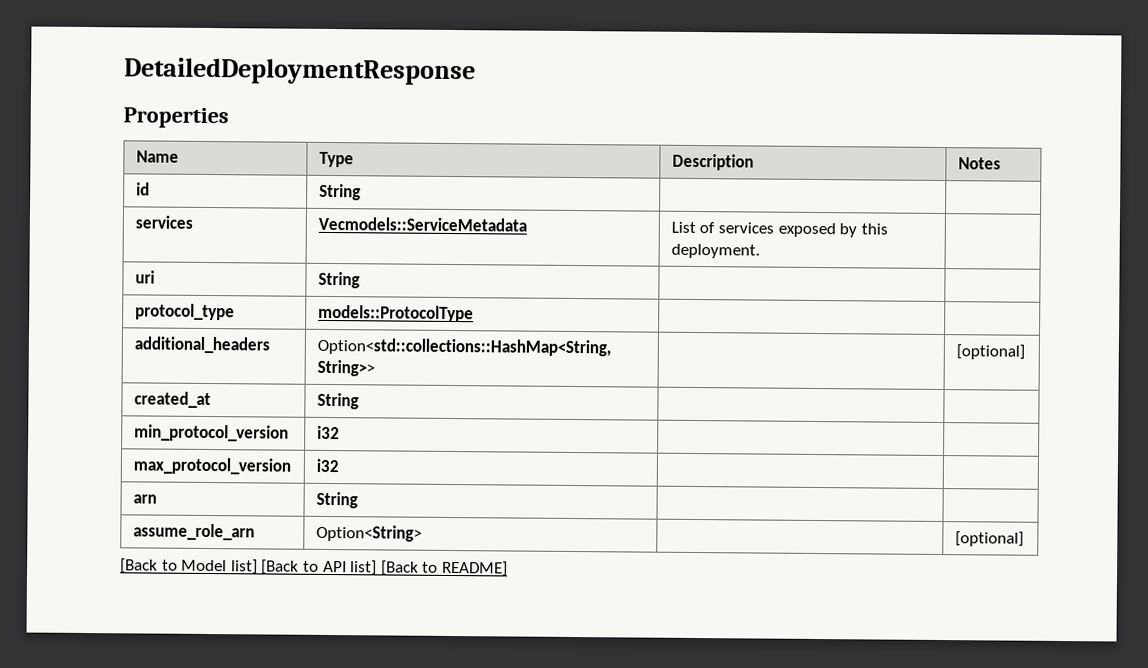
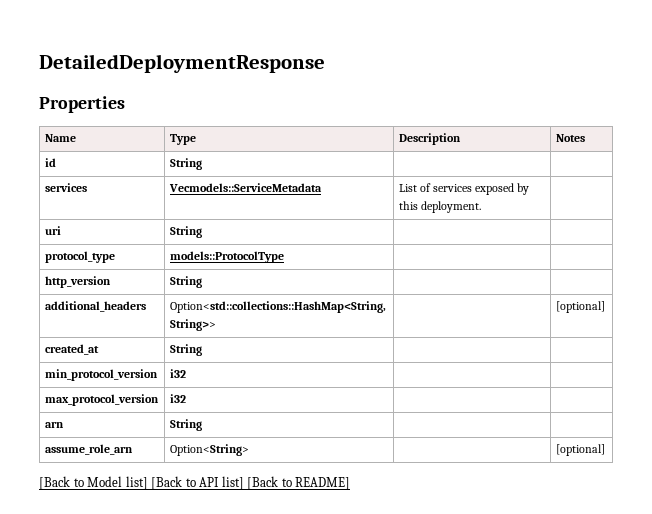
+ http_version | String | |

